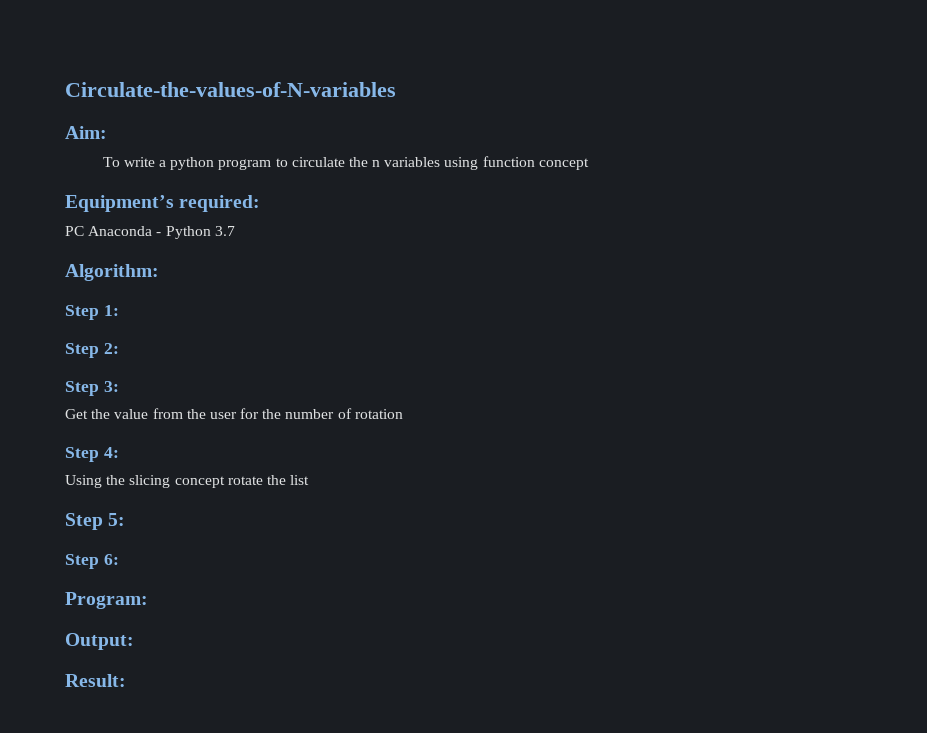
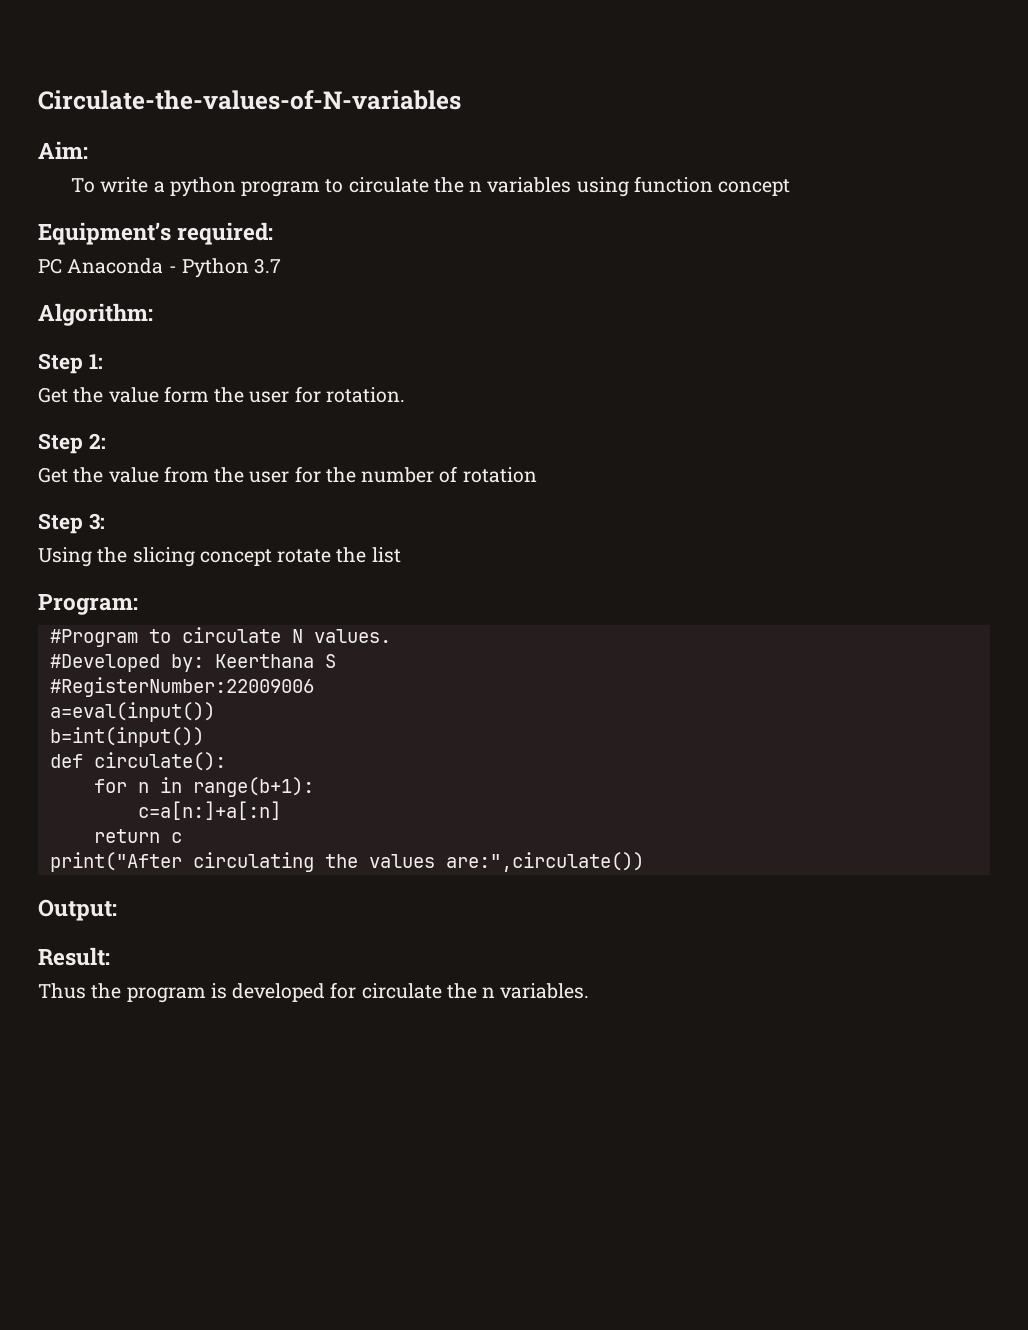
+ Get the value form the user for rotation.
- Step 3:
- Step 4:
+ Step 3:
- Step 5:
- Step 6:
  Program:
+ #Program to circulate N values.
+ #Developed by: Keerthana S
+ #RegisterNumber:22009006
+ a=eval(input())
+ b=int(input())
+ def circulate():
+ for n in range(b+1):
+ c=a[n:]+a[:n]
+ return c
+ print("After circulating the values are:",circulate())
  Output:
  Result:
+ Thus the program is developed for circulate the n variables.

